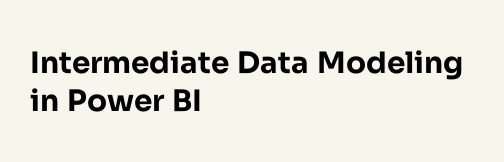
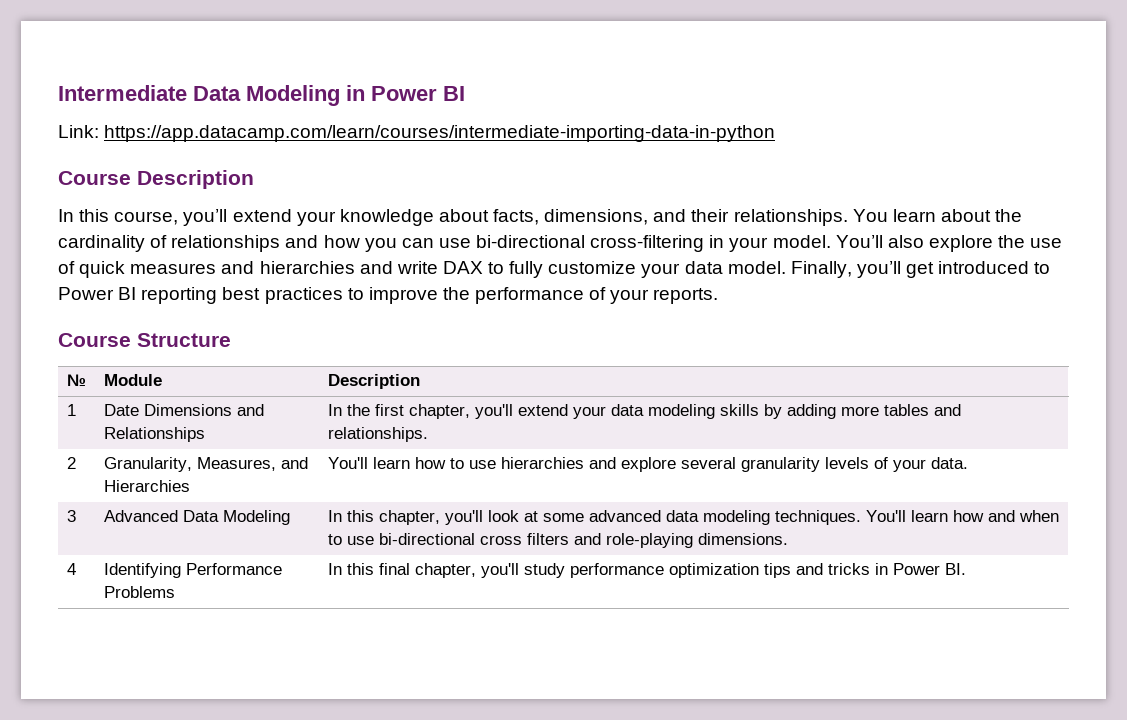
+ Link: https://app.datacamp.com/learn/courses/intermediate-importing-data-in-python
+ Course Description
+ In this course, you’ll extend your knowledge about facts, dimensions, and their relationships. You learn about the cardinality of relationships and how you can use bi-directional cross-filtering in your model. You’ll also explore the use of quick measures and hierarchies and write DAX to fully customize your data model. Finally, you’ll get introduced to Power BI reporting best practices to improve the performance of your reports.
+ Course Structure
+ № | Module | Description
+ 1 | Date Dimensions and Relationships | In the first chapter, you'll extend your data modeling skills by adding more tables and relationships.
+ 2 | Granularity, Measures, and Hierarchies | You'll learn how to use hierarchies and explore several granularity levels of your data.
+ 3 | Advanced Data Modeling | In this chapter, you'll look at some advanced data modeling techniques. You'll learn how and when to use bi-directional cross filters and role-playing dimensions.
+ 4 | Identifying Performance Problems | In this final chapter, you'll study performance optimization tips and tricks in Power BI.

